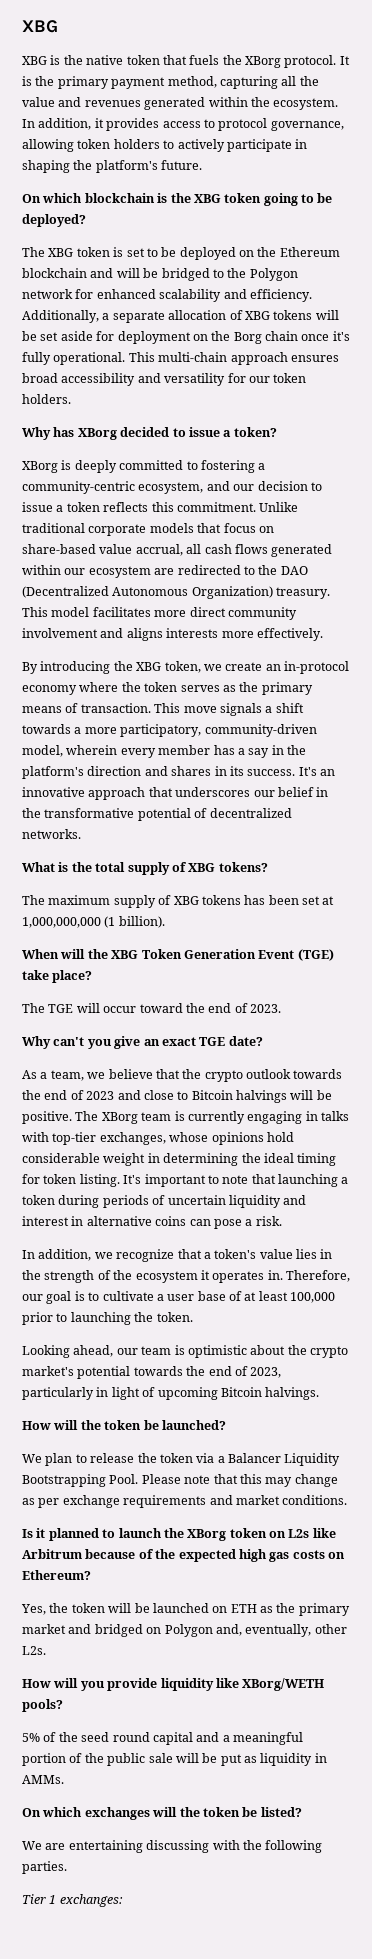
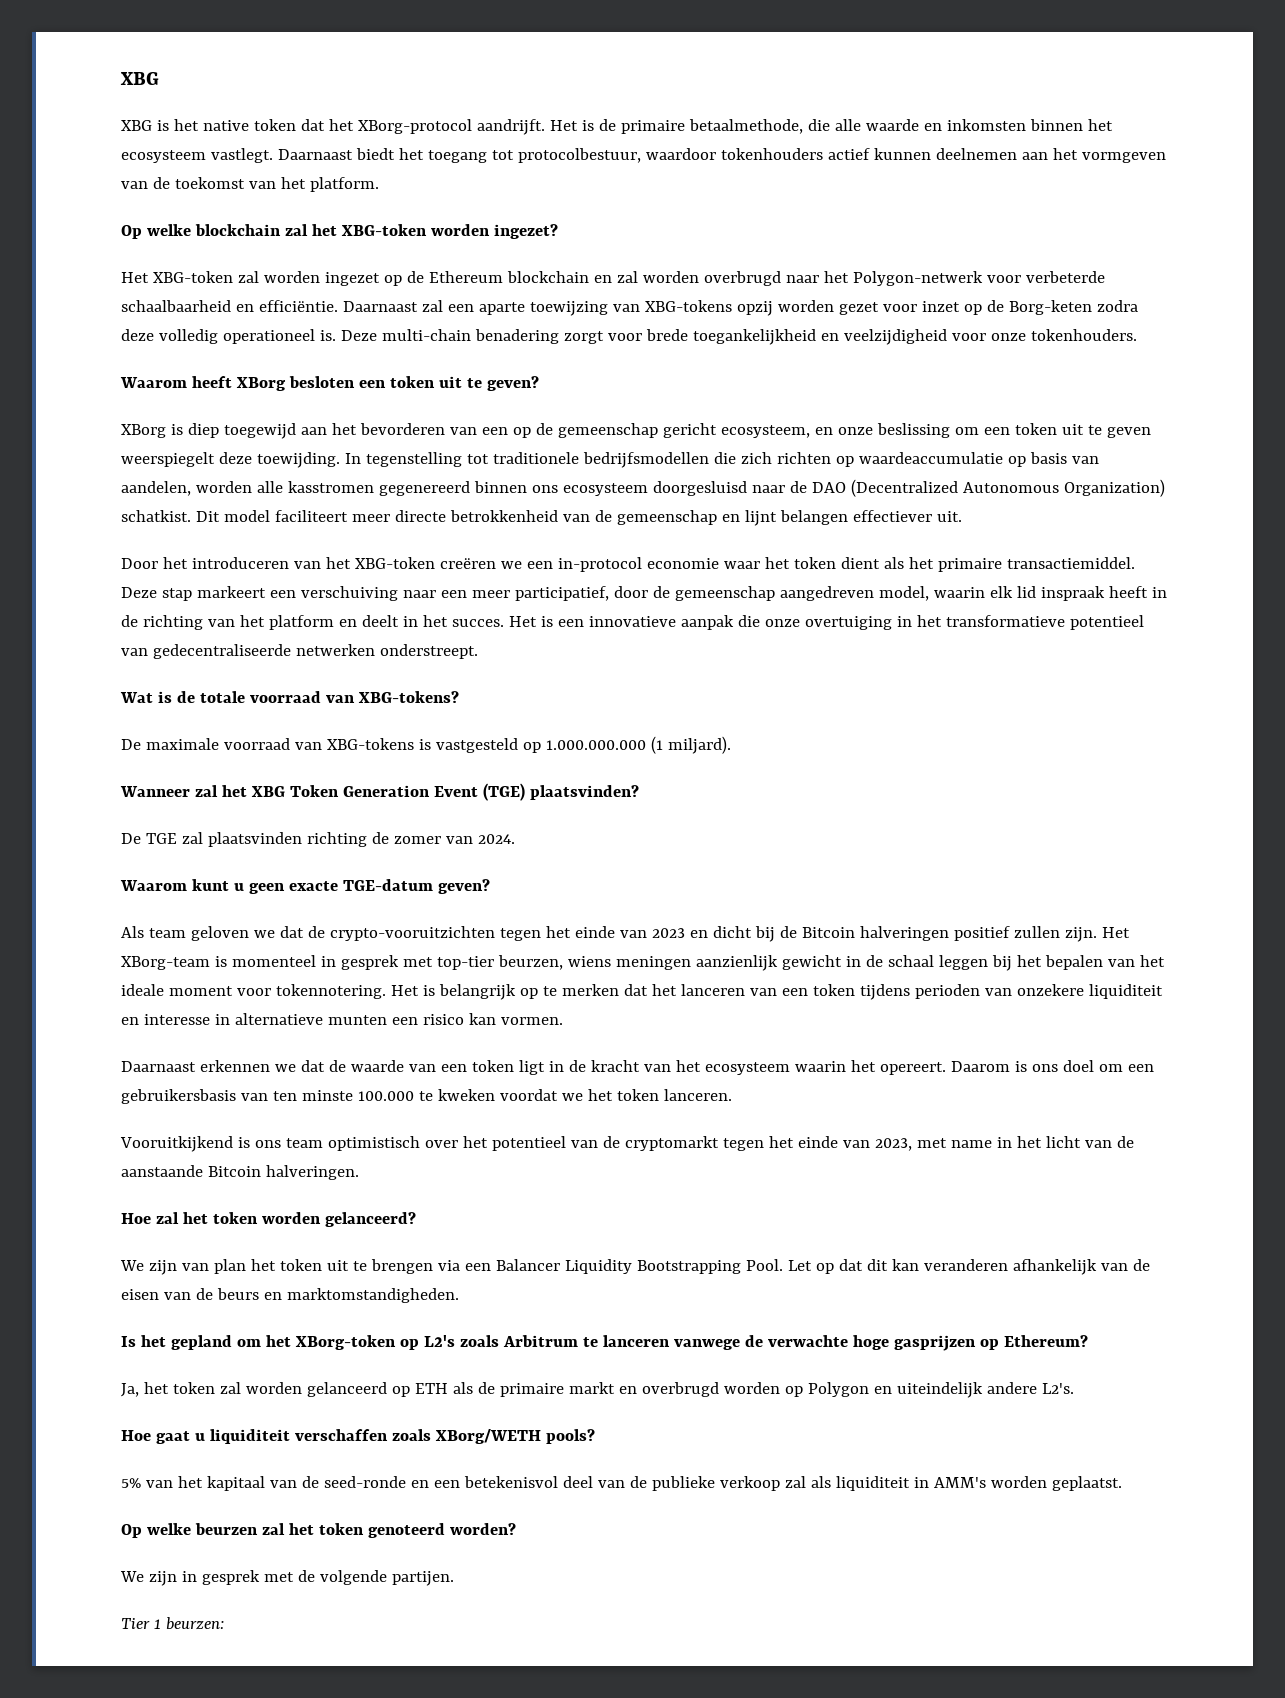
- XBG is the native token that fuels the XBorg protocol. It is the primary payment method, capturing all the value and revenues generated within the ecosystem. In addition, it provides access to protocol governance, allowing token holders to actively participate in shaping the platform's future.
- On which blockchain is the XBG token going to be deployed?
- The XBG token is set to be deployed on the Ethereum blockchain and will be bridged to the Polygon network for enhanced scalability and efficiency. Additionally, a separate allocation of XBG tokens will be set aside for deployment on the Borg chain once it's fully operational. This multi-chain approach ensures broad accessibility and versatility for our token holders.
- Why has XBorg decided to issue a token?
- XBorg is deeply committed to fostering a community-centric ecosystem, and our decision to issue a token reflects this commitment. Unlike traditional corporate models that focus on share-based value accrual, all cash flows generated within our ecosystem are redirected to the DAO (Decentralized Autonomous Organization) treasury. This model facilitates more direct community involvement and aligns interests more effectively.
- By introducing the XBG token, we create an in-protocol economy where the token serves as the primary means of transaction. This move signals a shift towards a more participatory, community-driven model, wherein every member has a say in the platform's direction and shares in its success. It's an innovative approach that underscores our belief in the transformative potential of decentralized networks.
- What is the total supply of XBG tokens?
- The maximum supply of XBG tokens has been set at 1,000,000,000 (1 billion).
- When will the XBG Token Generation Event (TGE) take place?
- The TGE will occur toward the end of 2023.
- Why can't you give an exact TGE date?
- As a team, we believe that the crypto outlook towards the end of 2023 and close to Bitcoin halvings will be positive. The XBorg team is currently engaging in talks with top-tier exchanges, whose opinions hold considerable weight in determining the ideal timing for token listing. It's important to note that launching a token during periods of uncertain liquidity and interest in alternative coins can pose a risk.
- In addition, we recognize that a token's value lies in the strength of the ecosystem it operates in. Therefore, our goal is to cultivate a user base of at least 100,000 prior to launching the token.
- Looking ahead, our team is optimistic about the crypto market's potential towards the end of 2023, particularly in light of upcoming Bitcoin halvings.
- How will the token be launched?
- We plan to release the token via a Balancer Liquidity Bootstrapping Pool. Please note that this may change as per exchange requirements and market conditions.
- Is it planned to launch the XBorg token on L2s like Arbitrum because of the expected high gas costs on Ethereum?
- Yes, the token will be launched on ETH as the primary market and bridged on Polygon and, eventually, other L2s.
- How will you provide liquidity like XBorg/WETH pools?
- 5% of the seed round capital and a meaningful portion of the public sale will be put as liquidity in AMMs.
- On which exchanges will the token be listed?
- We are entertaining discussing with the following parties.
+ XBG is het native token dat het XBorg-protocol aandrijft. Het is de primaire betaalmethode, die alle waarde en inkomsten binnen het ecosysteem vastlegt. Daarnaast biedt het toegang tot protocolbestuur, waardoor tokenhouders actief kunnen deelnemen aan het vormgeven van de toekomst van het platform.
+ Op welke blockchain zal het XBG-token worden ingezet?
+ Het XBG-token zal worden ingezet op de Ethereum blockchain en zal worden overbrugd naar het Polygon-netwerk voor verbeterde schaalbaarheid en efficiëntie. Daarnaast zal een aparte toewijzing van XBG-tokens opzij worden gezet voor inzet op de Borg-keten zodra deze volledig operationeel is. Deze multi-chain benadering zorgt voor brede toegankelijkheid en veelzijdigheid voor onze tokenhouders.
+ Waarom heeft XBorg besloten een token uit te geven?
+ XBorg is diep toegewijd aan het bevorderen van een op de gemeenschap gericht ecosysteem, en onze beslissing om een token uit te geven weerspiegelt deze toewijding. In tegenstelling tot traditionele bedrijfsmodellen die zich richten op waardeaccumulatie op basis van aandelen, worden alle kasstromen gegenereerd binnen ons ecosysteem doorgesluisd naar de DAO (Decentralized Autonomous Organization) schatkist. Dit model faciliteert meer directe betrokkenheid van de gemeenschap en lijnt belangen effectiever uit.
+ Door het introduceren van het XBG-token creëren we een in-protocol economie waar het token dient als het primaire transactiemiddel. Deze stap markeert een verschuiving naar een meer participatief, door de gemeenschap aangedreven model, waarin elk lid inspraak heeft in de richting van het platform en deelt in het succes. Het is een innovatieve aanpak die onze overtuiging in het transformatieve potentieel van gedecentraliseerde netwerken onderstreept.
+ Wat is de totale voorraad van XBG-tokens?
+ De maximale voorraad van XBG-tokens is vastgesteld op 1.000.000.000 (1 miljard).
+ Wanneer zal het XBG Token Generation Event (TGE) plaatsvinden?
+ De TGE zal plaatsvinden richting de zomer van 2024.
+ Waarom kunt u geen exacte TGE-datum geven?
+ Als team geloven we dat de crypto-vooruitzichten tegen het einde van 2023 en dicht bij de Bitcoin halveringen positief zullen zijn. Het XBorg-team is momenteel in gesprek met top-tier beurzen, wiens meningen aanzienlijk gewicht in de schaal leggen bij het bepalen van het ideale moment voor tokennotering. Het is belangrijk op te merken dat het lanceren van een token tijdens perioden van onzekere liquiditeit en interesse in alternatieve munten een risico kan vormen.
+ Daarnaast erkennen we dat de waarde van een token ligt in de kracht van het ecosysteem waarin het opereert. Daarom is ons doel om een gebruikersbasis van ten minste 100.000 te kweken voordat we het token lanceren.
+ Vooruitkijkend is ons team optimistisch over het potentieel van de cryptomarkt tegen het einde van 2023, met name in het licht van de aanstaande Bitcoin halveringen.
+ Hoe zal het token worden gelanceerd?
+ We zijn van plan het token uit te brengen via een Balancer Liquidity Bootstrapping Pool. Let op dat dit kan veranderen afhankelijk van de eisen van de beurs en marktomstandigheden.
+ Is het gepland om het XBorg-token op L2's zoals Arbitrum te lanceren vanwege de verwachte hoge gasprijzen op Ethereum?
+ Ja, het token zal worden gelanceerd op ETH als de primaire markt en overbrugd worden op Polygon en uiteindelijk andere L2's.
+ Hoe gaat u liquiditeit verschaffen zoals XBorg/WETH pools?
+ 5% van het kapitaal van de seed-ronde en een betekenisvol deel van de publieke verkoop zal als liquiditeit in AMM's worden geplaatst.
+ Op welke beurzen zal het token genoteerd worden?
+ We zijn in gesprek met de volgende partijen.
- Tier 1 exchanges:
+ Tier 1 beurzen:

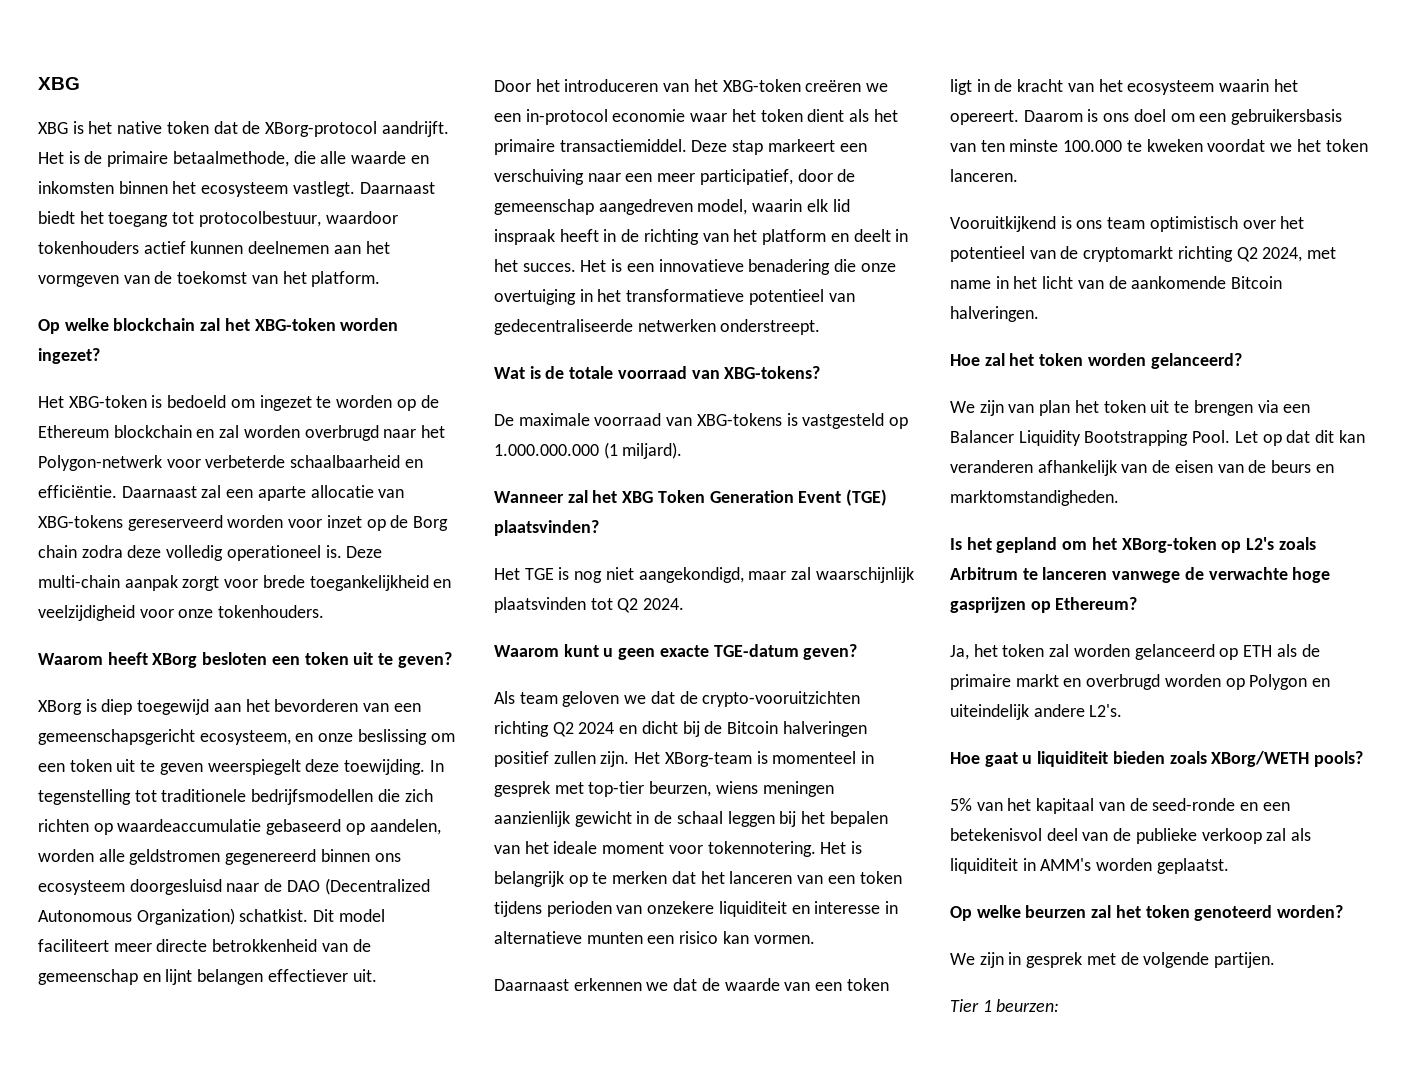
- XBG is het native token dat het XBorg-protocol aandrijft.
+ XBG is het native token dat de XBorg-protocol aandrijft.
- Het XBG-token zal worden ingezet op de Ethereum blockchain en zal worden overbrugd naar het Polygon-netwerk voor verbeterde schaalbaarheid en efficiëntie.
+ Het XBG-token is bedoeld om ingezet te worden op de Ethereum blockchain en zal worden overbrugd naar het Polygon-netwerk voor verbeterde schaalbaarheid en efficiëntie.
- Daarnaast zal een aparte toewijzing van XBG-tokens opzij worden gezet voor inzet op de Borg-keten zodra deze volledig operationeel is.
+ Daarnaast zal een aparte allocatie van XBG-tokens gereserveerd worden voor inzet op de Borg chain zodra deze volledig operationeel is.
- Deze multi-chain benadering zorgt voor brede toegankelijkheid en veelzijdigheid voor onze tokenhouders.
+ Deze multi-chain aanpak zorgt voor brede toegankelijkheid en veelzijdigheid voor onze tokenhouders.
- XBorg is diep toegewijd aan het bevorderen van een op de gemeenschap gericht ecosysteem, en onze beslissing om een token uit te geven weerspiegelt deze toewijding.
+ XBorg is diep toegewijd aan het bevorderen van een gemeenschapsgericht ecosysteem, en onze beslissing om een token uit te geven weerspiegelt deze toewijding.
- In tegenstelling tot traditionele bedrijfsmodellen die zich richten op waardeaccumulatie op basis van aandelen, worden alle kasstromen gegenereerd binnen ons ecosysteem doorgesluisd naar de DAO (Decentralized Autonomous Organization) schatkist.
+ In tegenstelling tot traditionele bedrijfsmodellen die zich richten op waardeaccumulatie gebaseerd op aandelen, worden alle geldstromen gegenereerd binnen ons ecosysteem doorgesluisd naar de DAO (Decentralized Autonomous Organization) schatkist.
- Het is een innovatieve aanpak die onze overtuiging in het transformatieve potentieel van gedecentraliseerde netwerken onderstreept.
+ Het is een innovatieve benadering die onze overtuiging in het transformatieve potentieel van gedecentraliseerde netwerken onderstreept.
- De TGE zal plaatsvinden richting de zomer van 2024.
+ Het TGE is nog niet aangekondigd, maar zal waarschijnlijk plaatsvinden tot Q2 2024.
- Als team geloven we dat de crypto-vooruitzichten tegen het einde van 2023 en dicht bij de Bitcoin halveringen positief zullen zijn.
+ Als team geloven we dat de crypto-vooruitzichten richting Q2 2024 en dicht bij de Bitcoin halveringen positief zullen zijn.
- Vooruitkijkend is ons team optimistisch over het potentieel van de cryptomarkt tegen het einde van 2023, met name in het licht van de aanstaande Bitcoin halveringen.
+ Vooruitkijkend is ons team optimistisch over het potentieel van de cryptomarkt richting Q2 2024, met name in het licht van de aankomende Bitcoin halveringen.
- Hoe gaat u liquiditeit verschaffen zoals XBorg/WETH pools?
+ Hoe gaat u liquiditeit bieden zoals XBorg/WETH pools?

